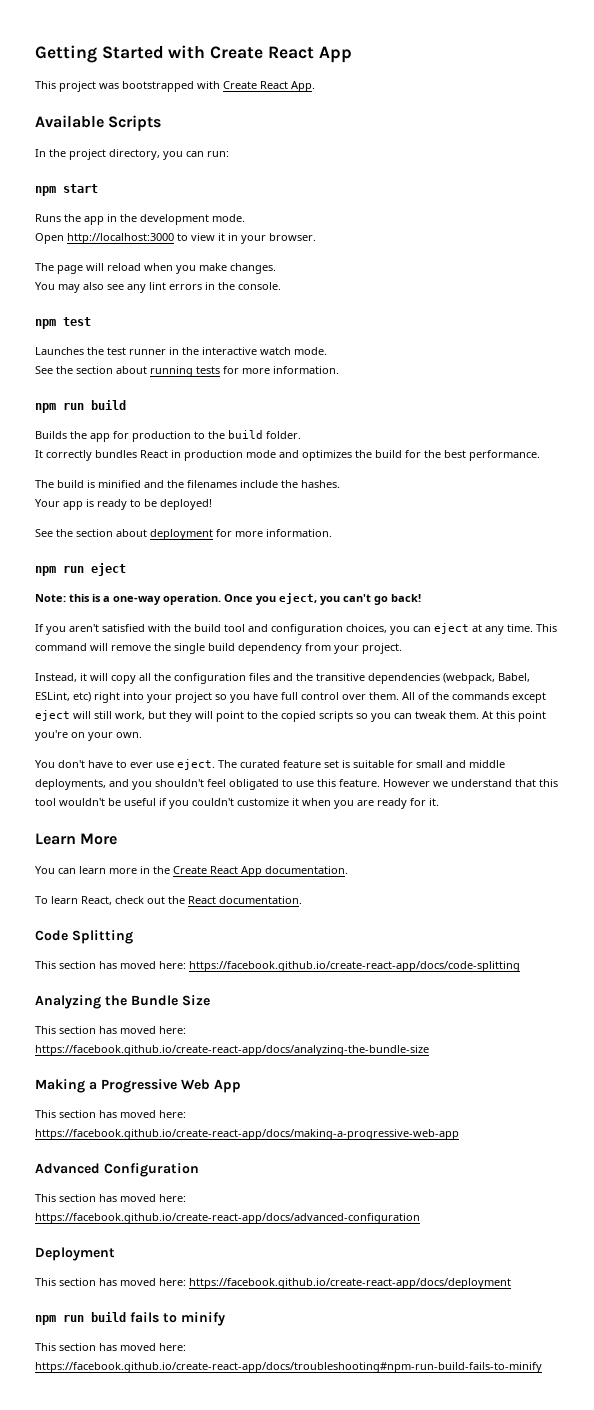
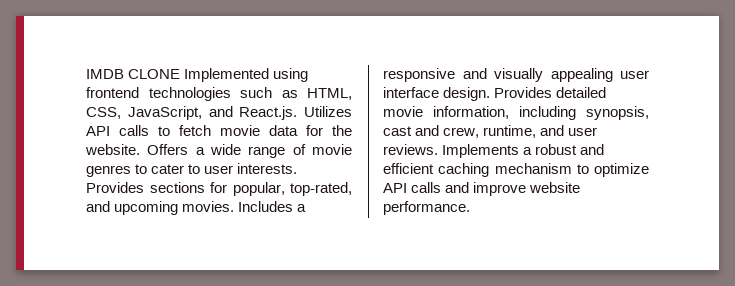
- Getting Started with Create React App
- This project was bootstrapped with Create React App.
- Available Scripts
- In the project directory, you can run:
- npm start
- Runs the app in the development mode.
- Open http://localhost:3000 to view it in your browser.
- The page will reload when you make changes.
- You may also see any lint errors in the console.
- npm test
- Launches the test runner in the interactive watch mode.
- See the section about running tests for more information.
- npm run build
- Builds the app for production to the build folder.
- It correctly bundles React in production mode and optimizes the build for the best performance.
- The build is minified and the filenames include the hashes.
- Your app is ready to be deployed!
- See the section about deployment for more information.
- npm run eject
- Note: this is a one-way operation. Once you eject, you can't go back!
- If you aren't satisfied with the build tool and configuration choices, you can eject at any time. This command will remove the single build dependency from your project.
- Instead, it will copy all the configuration files and the transitive dependencies (webpack, Babel, ESLint, etc) right into your project so you have full control over them. All of the commands except eject will still work, but they will point to the copied scripts so you can tweak them. At this point you're on your own.
- You don't have to ever use eject. The curated feature set is suitable for small and middle deployments, and you shouldn't feel obligated to use this feature. However we understand that this tool wouldn't be useful if you couldn't customize it when you are ready for it.
- Learn More
- You can learn more in the Create React App documentation.
- To learn React, check out the React documentation.
- Code Splitting
- This section has moved here: https://facebook.github.io/create-react-app/docs/code-splitting
- Analyzing the Bundle Size
- This section has moved here: https://facebook.github.io/create-react-app/docs/analyzing-the-bundle-size
- Making a Progressive Web App
- This section has moved here: https://facebook.github.io/create-react-app/docs/making-a-progressive-web-app
- Advanced Configuration
- This section has moved here: https://facebook.github.io/create-react-app/docs/advanced-configuration
- Deployment
- This section has moved here: https://facebook.github.io/create-react-app/docs/deployment
- npm run build fails to minify
- This section has moved here: https://facebook.github.io/create-react-app/docs/troubleshooting#npm-run-build-fails-to-minify
+ IMDB CLONE Implemented using frontend technologies such as HTML, CSS, JavaScript, and React.js. Utilizes API calls to fetch movie data for the website. Offers a wide range of movie genres to cater to user interests. Provides sections for popular, top-rated, and upcoming movies. Includes a responsive and visually appealing user interface design. Provides detailed movie information, including synopsis, cast and crew, runtime, and user reviews. Implements a robust and efficient caching mechanism to optimize API calls and improve website performance.

